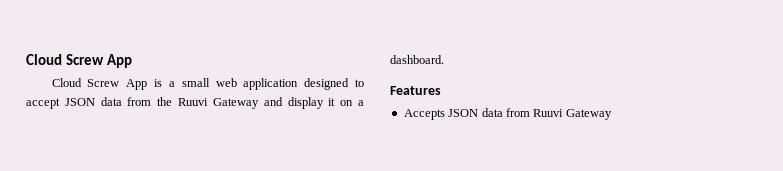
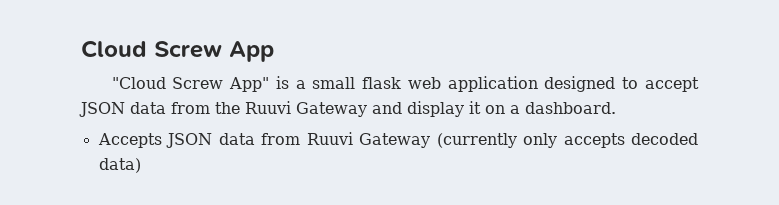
- Cloud Screw App is a small web application designed to accept JSON data from the Ruuvi Gateway and display it on a dashboard.
+ "Cloud Screw App" is a small flask web application designed to accept JSON data from the Ruuvi Gateway and display it on a dashboard.
- Features
- Accepts JSON data from Ruuvi Gateway
+ Accepts JSON data from Ruuvi Gateway (currently only accepts decoded data)

